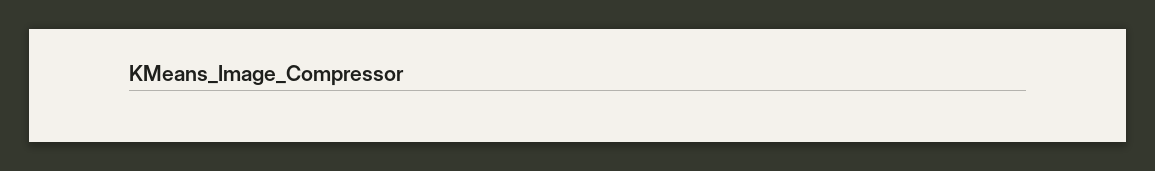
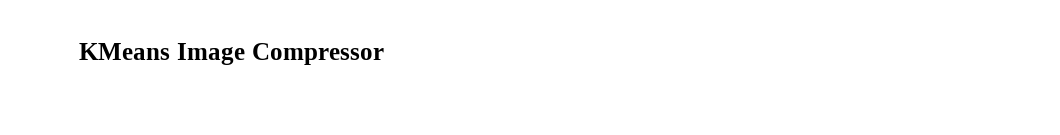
- KMeans_Image_Compressor
+ KMeans Image Compressor

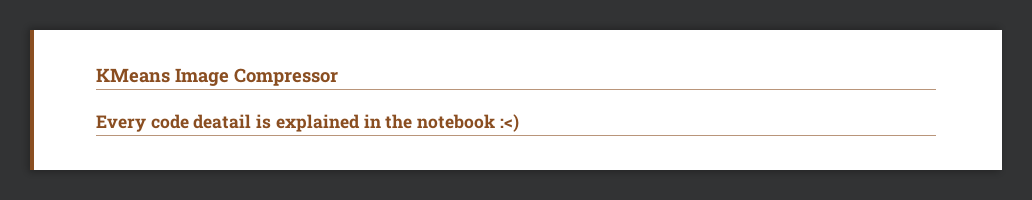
+ Every code deatail is explained in the notebook :<)

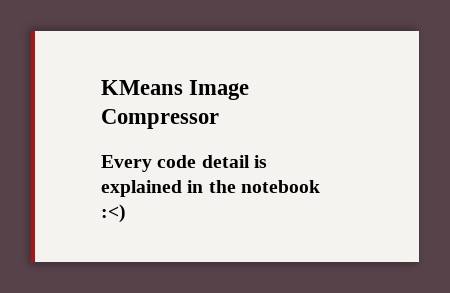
- Every code deatail is explained in the notebook :<)
+ Every code detail is explained in the notebook :<)

